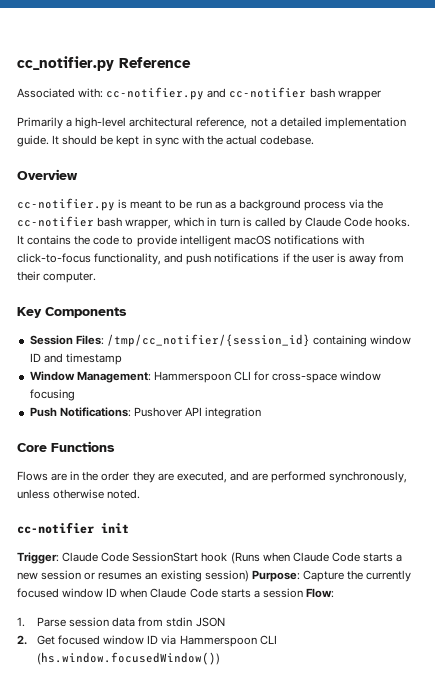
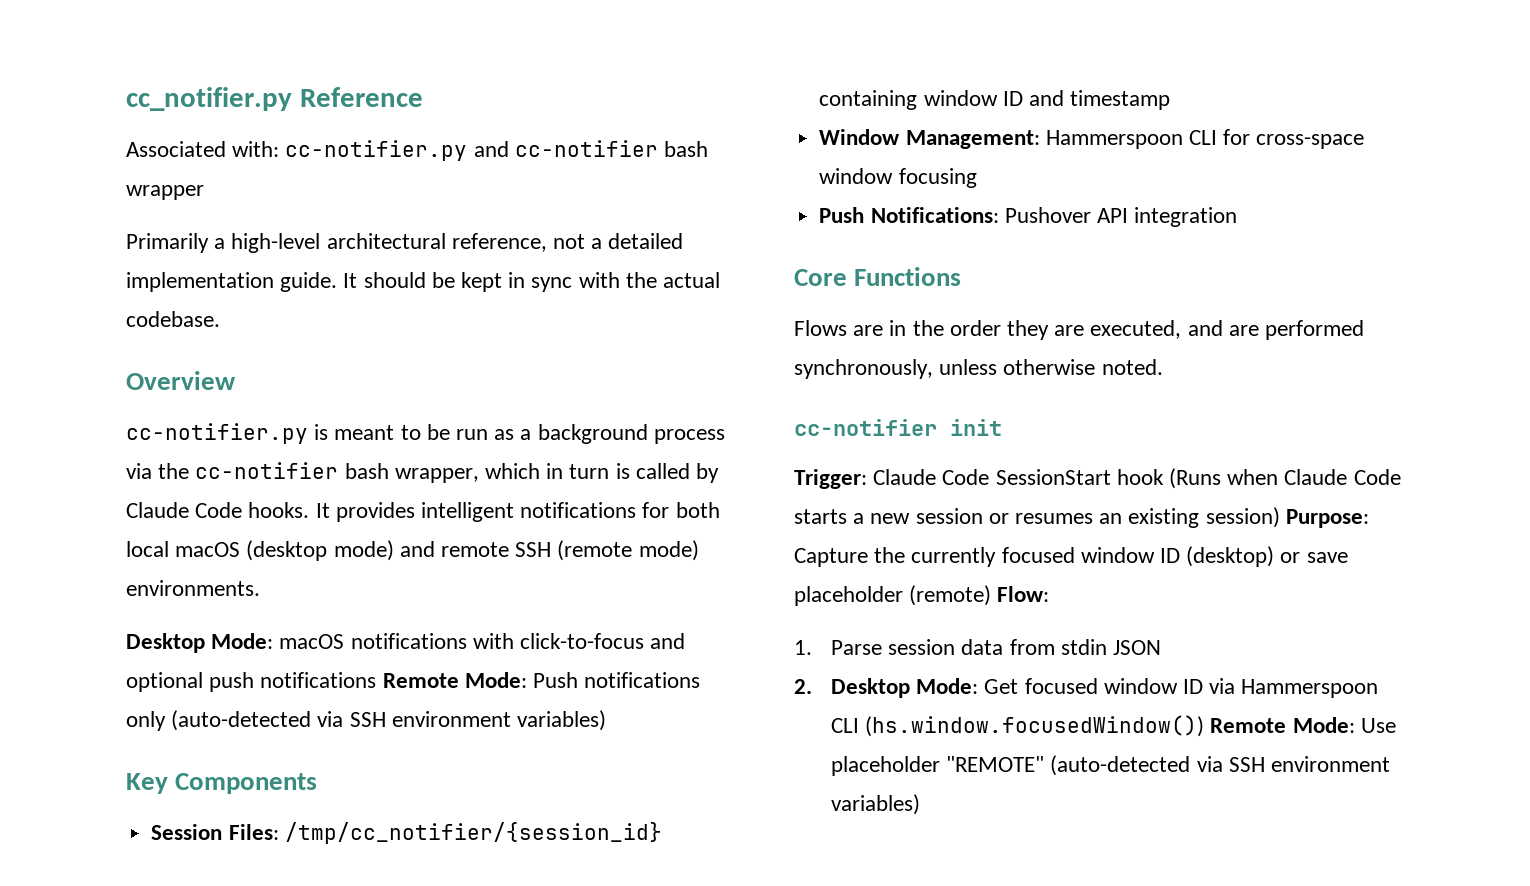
- It contains the code to provide intelligent macOS notifications with click-to-focus functionality, and push notifications if the user is away from their computer.
+ It provides intelligent notifications for both local macOS (desktop mode) and remote SSH (remote mode) environments.
+ Desktop Mode: macOS notifications with click-to-focus and optional push notifications Remote Mode: Push notifications only (auto-detected via SSH environment variables)
- Trigger: Claude Code SessionStart hook (Runs when Claude Code starts a new session or resumes an existing session) Purpose: Capture the currently focused window ID when Claude Code starts a session Flow:
+ Trigger: Claude Code SessionStart hook (Runs when Claude Code starts a new session or resumes an existing session) Purpose: Capture the currently focused window ID (desktop) or save placeholder (remote) Flow:
- 2. Get focused window ID via Hammerspoon CLI (hs.window.focusedWindow())
+ 2. Desktop Mode: Get focused window ID via Hammerspoon CLI (hs.window.focusedWindow()) Remote Mode: Use placeholder "REMOTE" (auto-detected via SSH environment variables)

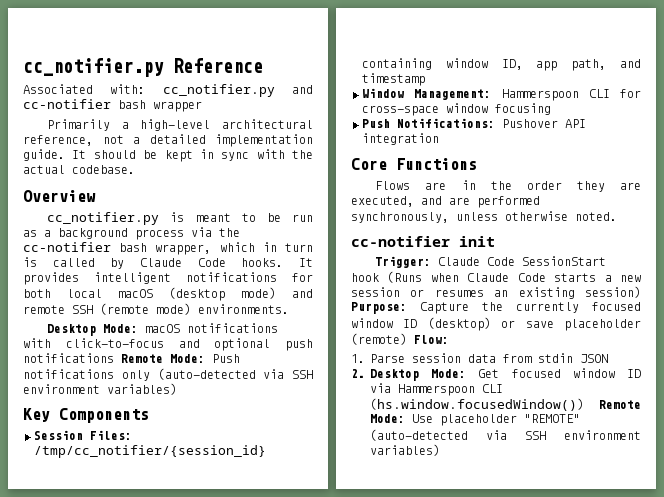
- Associated with: cc-notifier.py and cc-notifier bash wrapper
+ Associated with: cc_notifier.py and cc-notifier bash wrapper
- cc-notifier.py is meant to be run as a background process via the cc-notifier bash wrapper, which in turn is called by Claude Code hooks.
+ cc_notifier.py is meant to be run as a background process via the cc-notifier bash wrapper, which in turn is called by Claude Code hooks.
- Session Files: /tmp/cc_notifier/{session_id} containing window ID and timestamp
+ Session Files: /tmp/cc_notifier/{session_id} containing window ID, app path, and timestamp

